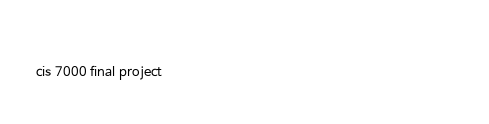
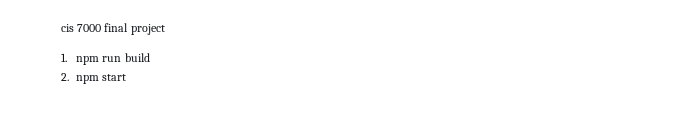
+ 1. npm run build
+ 2. npm start

